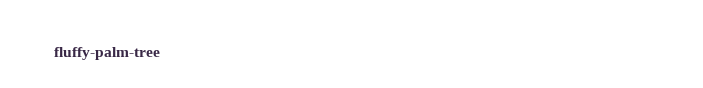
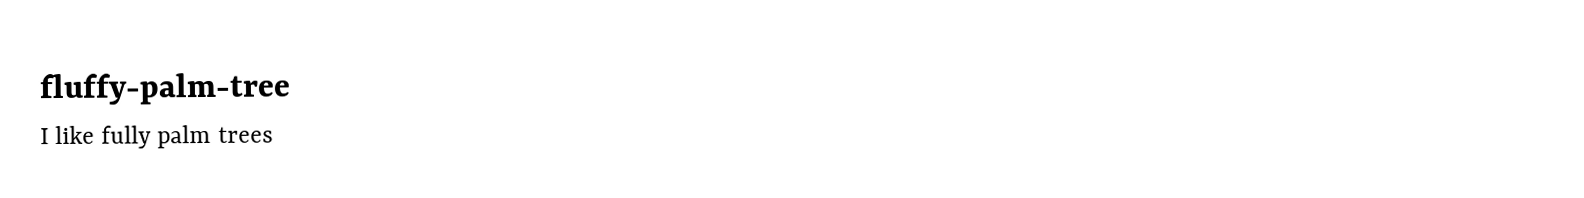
+ I like fully palm trees

